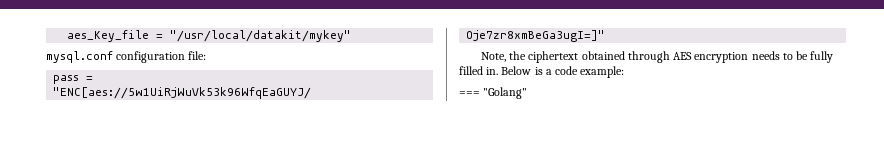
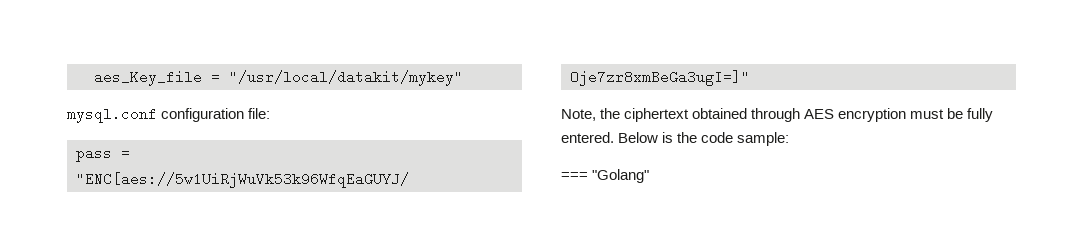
- Note, the ciphertext obtained through AES encryption needs to be fully filled in. Below is a code example:
+ Note, the ciphertext obtained through AES encryption must be fully entered. Below is the code sample:

